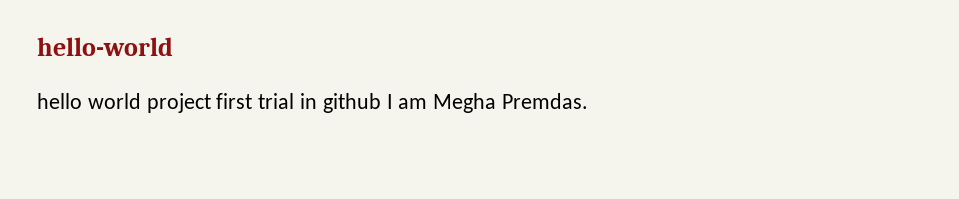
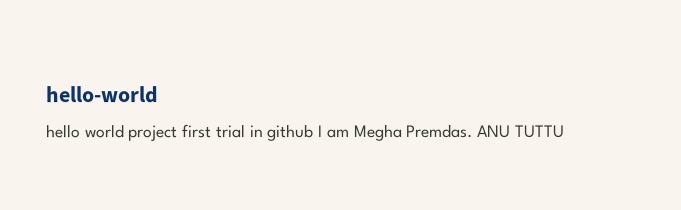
+ ANU TUTTU

